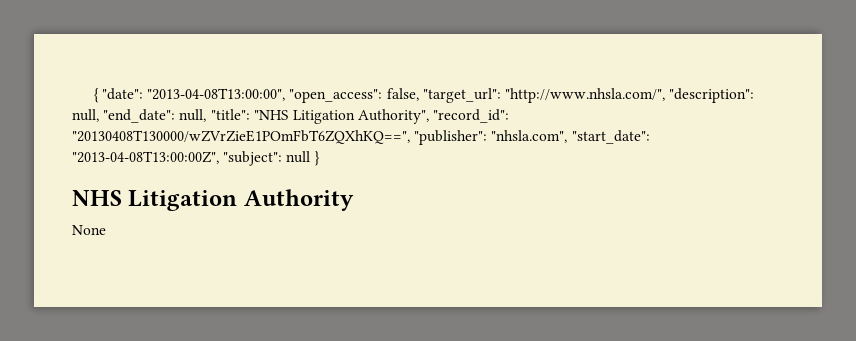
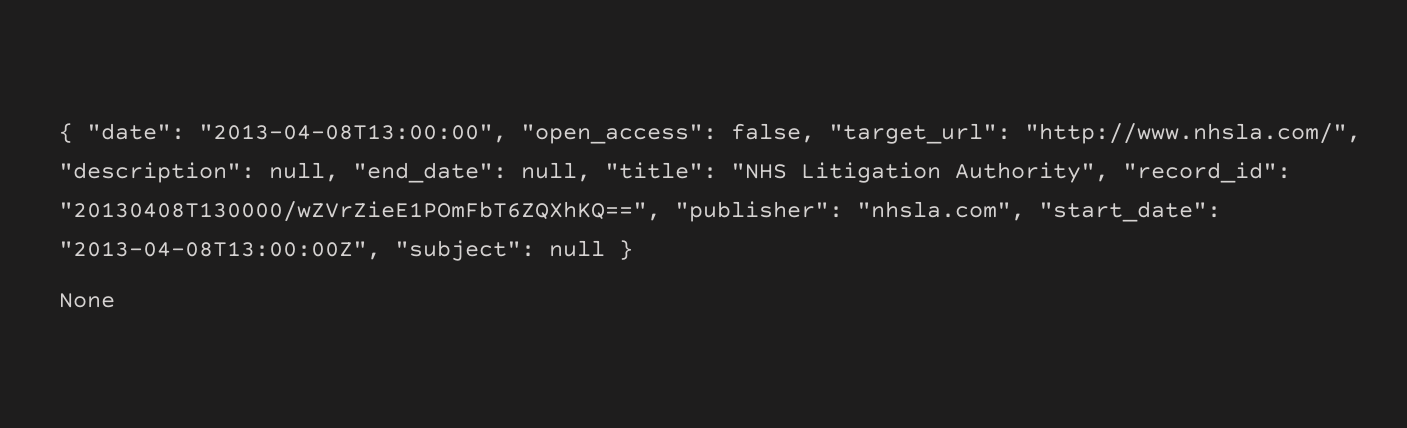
- NHS Litigation Authority

